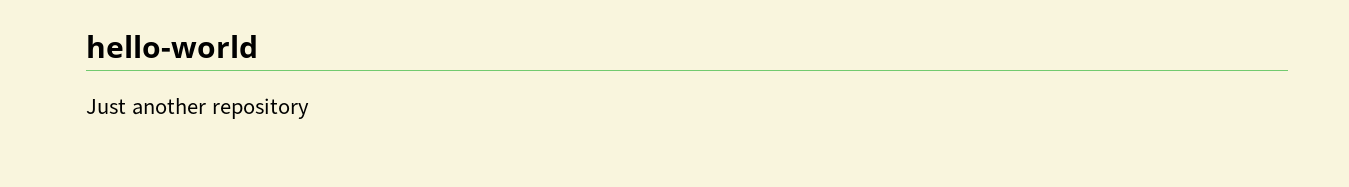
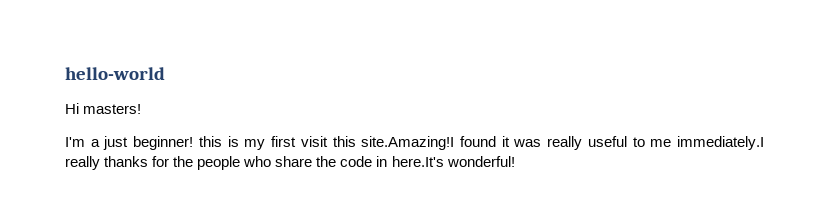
- Just another repository
+ Hi masters!
+ I'm a just beginner! this is my first visit this site.Amazing!I found it was really useful to me immediately.I really thanks for the people who share the code in here.It's wonderful!

